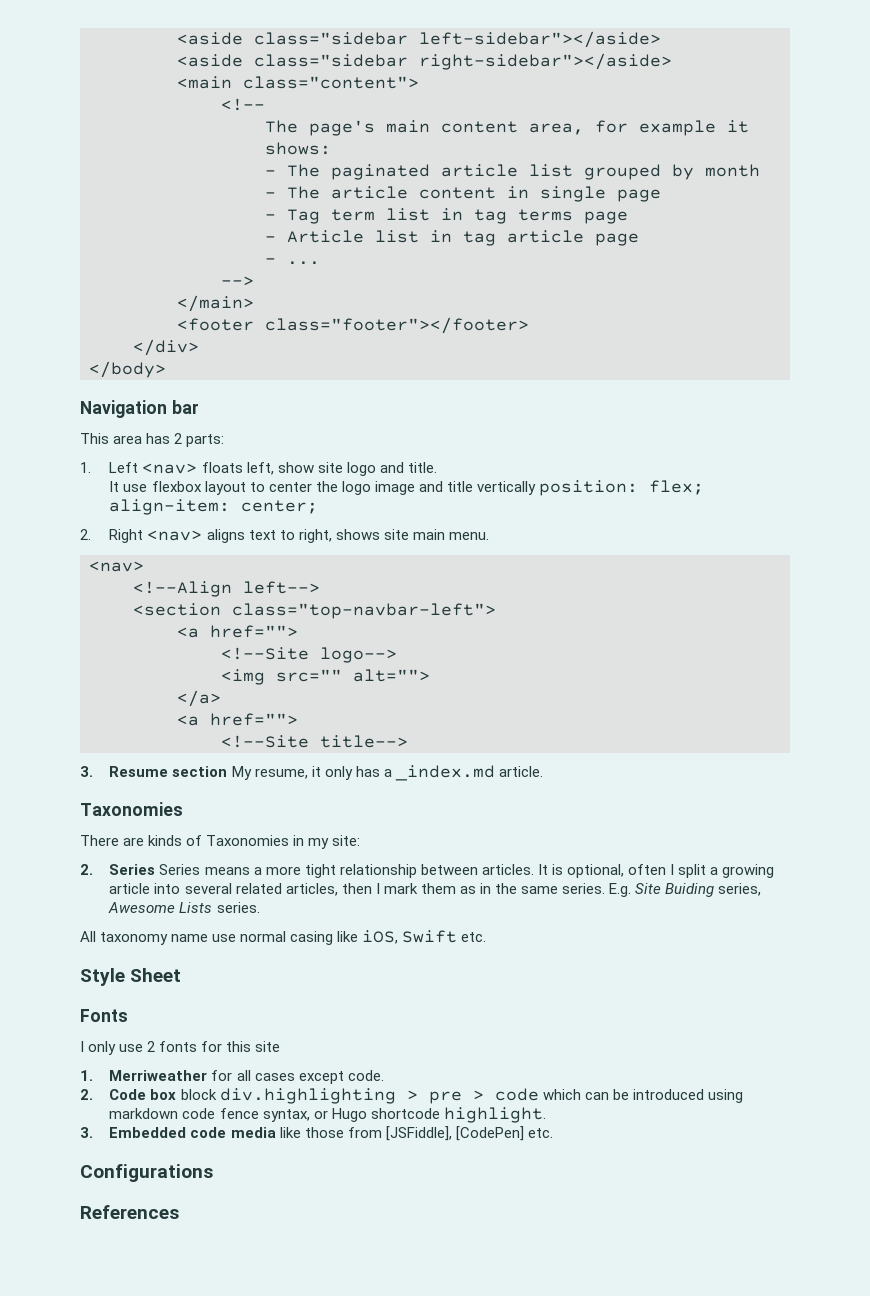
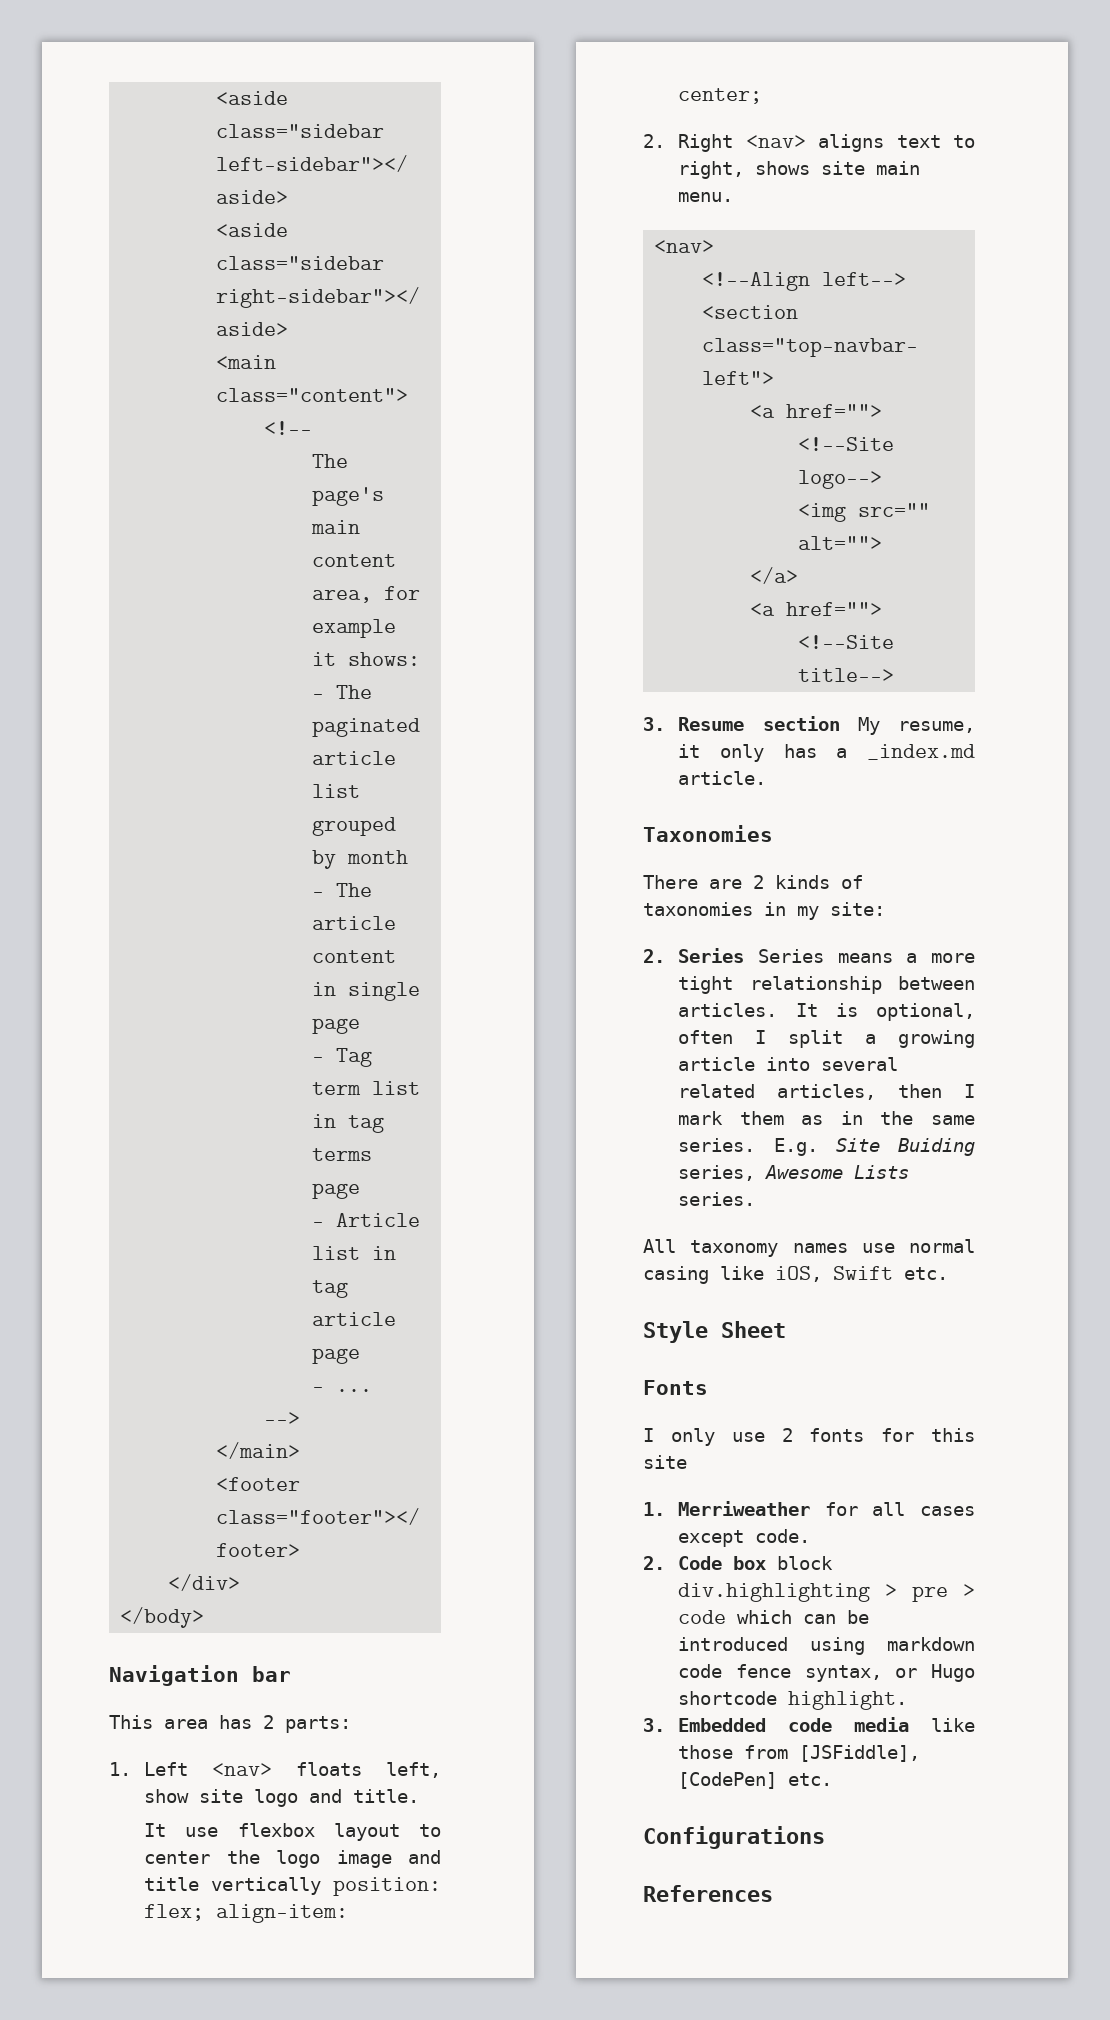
- There are kinds of Taxonomies in my site:
+ There are 2 kinds of taxonomies in my site:
- All taxonomy name use normal casing like iOS, Swift etc.
+ All taxonomy names use normal casing like iOS, Swift etc.

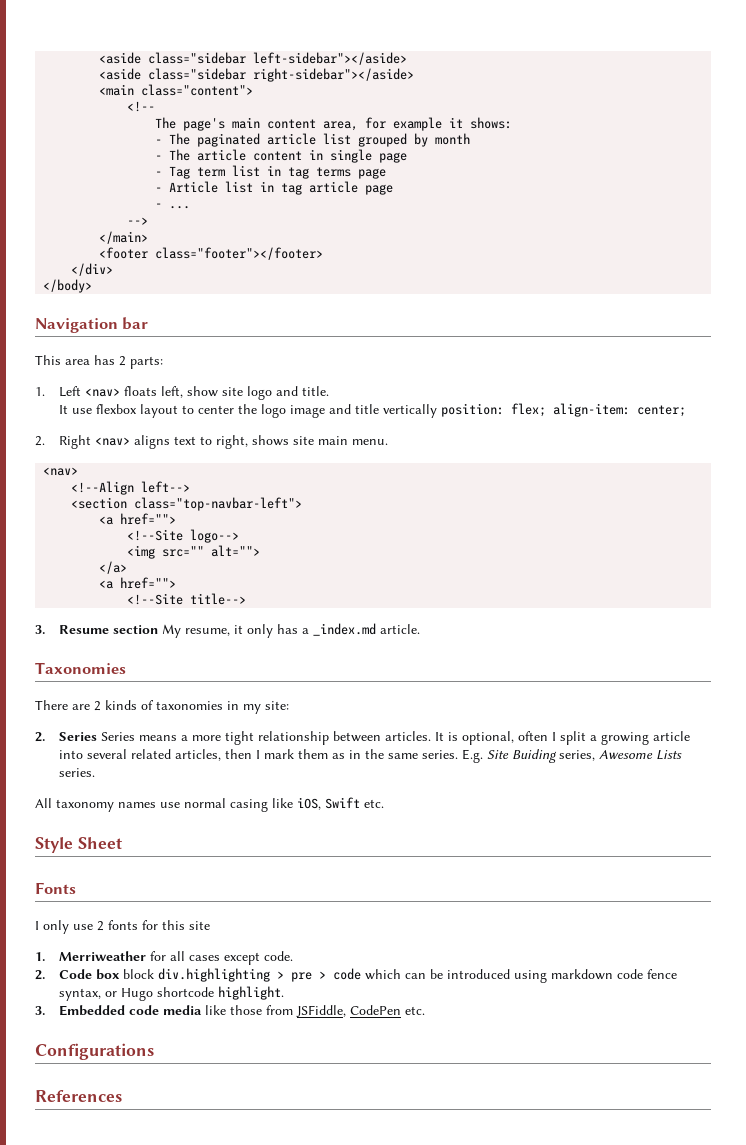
- 3. Embedded code media like those from [JSFiddle], [CodePen] etc.
+ 3. Embedded code media like those from JSFiddle, CodePen etc.

